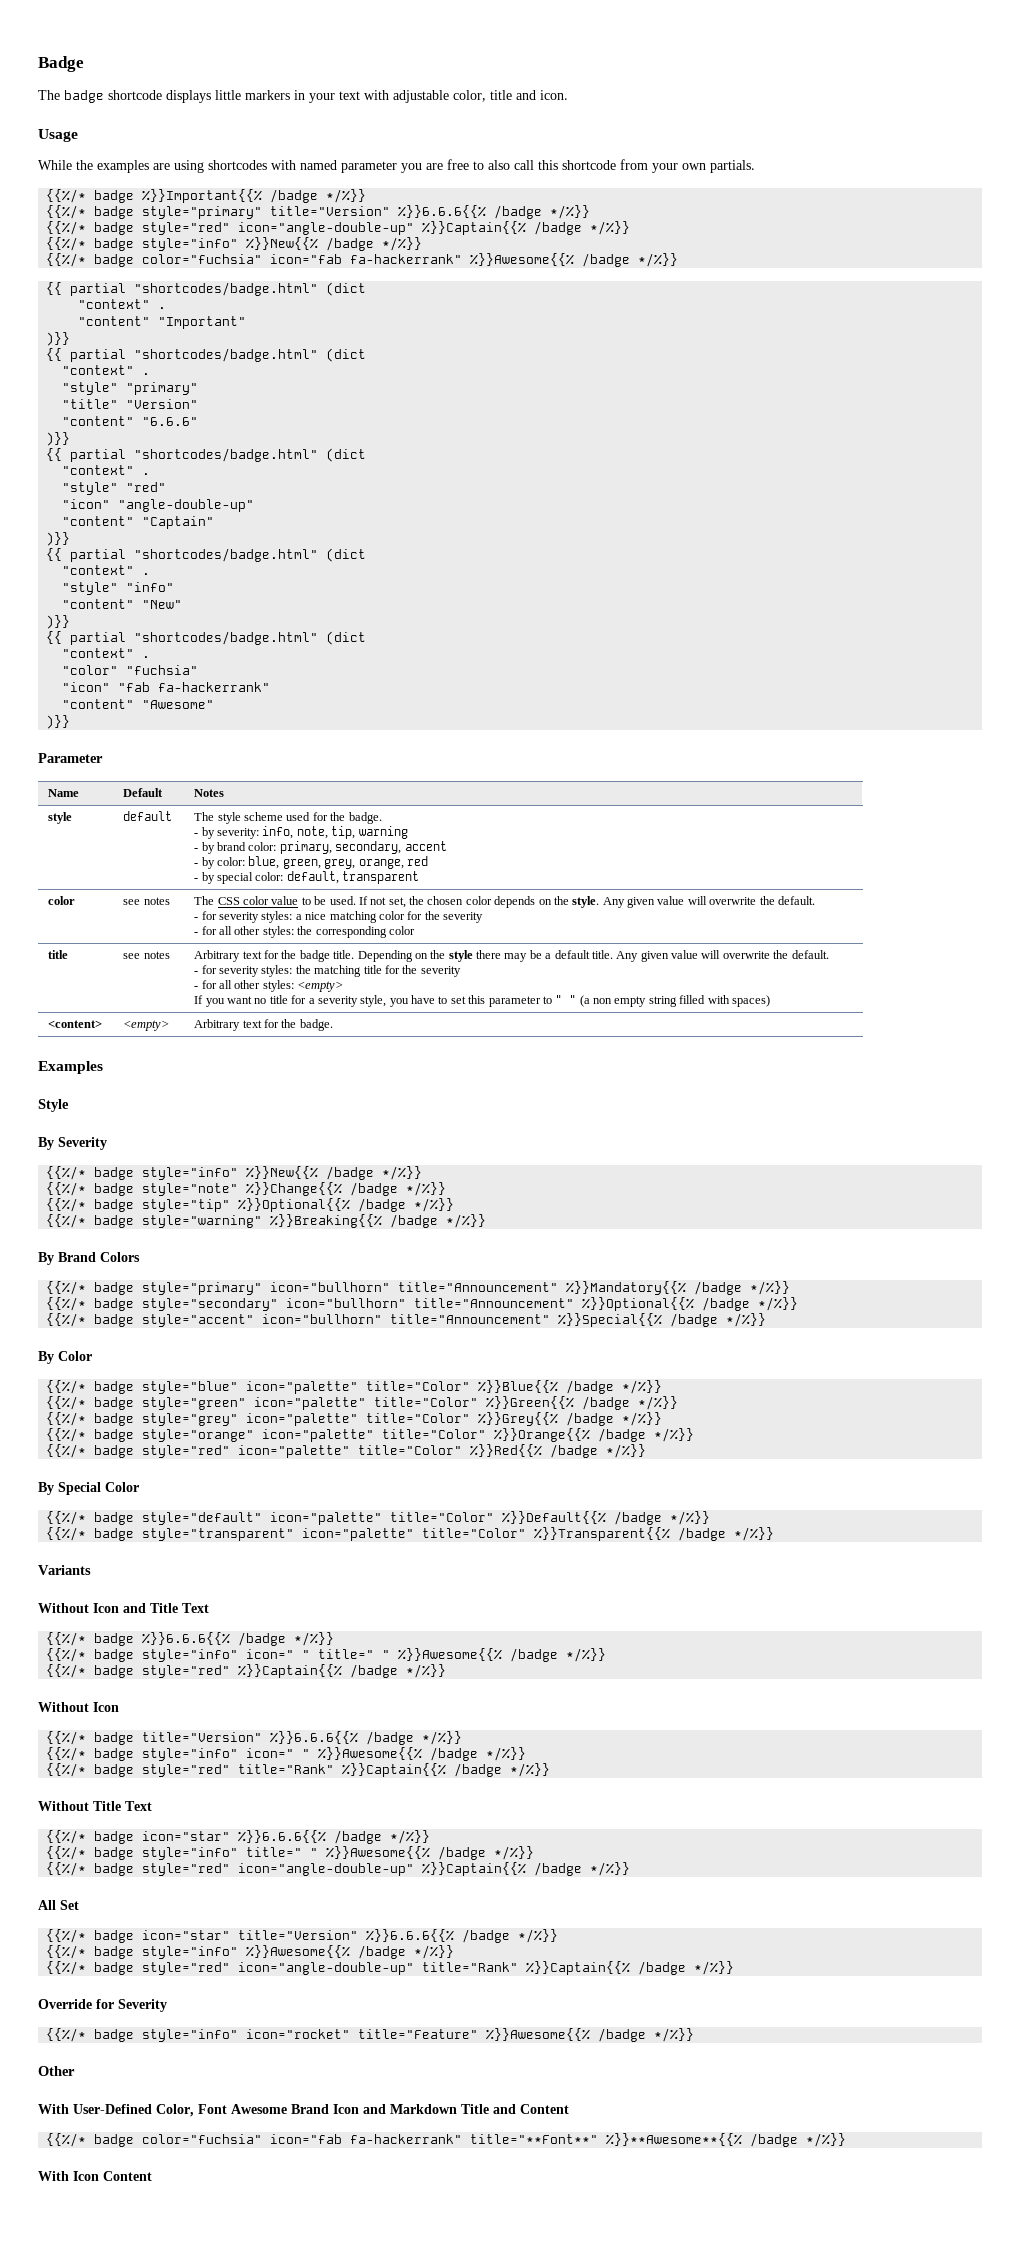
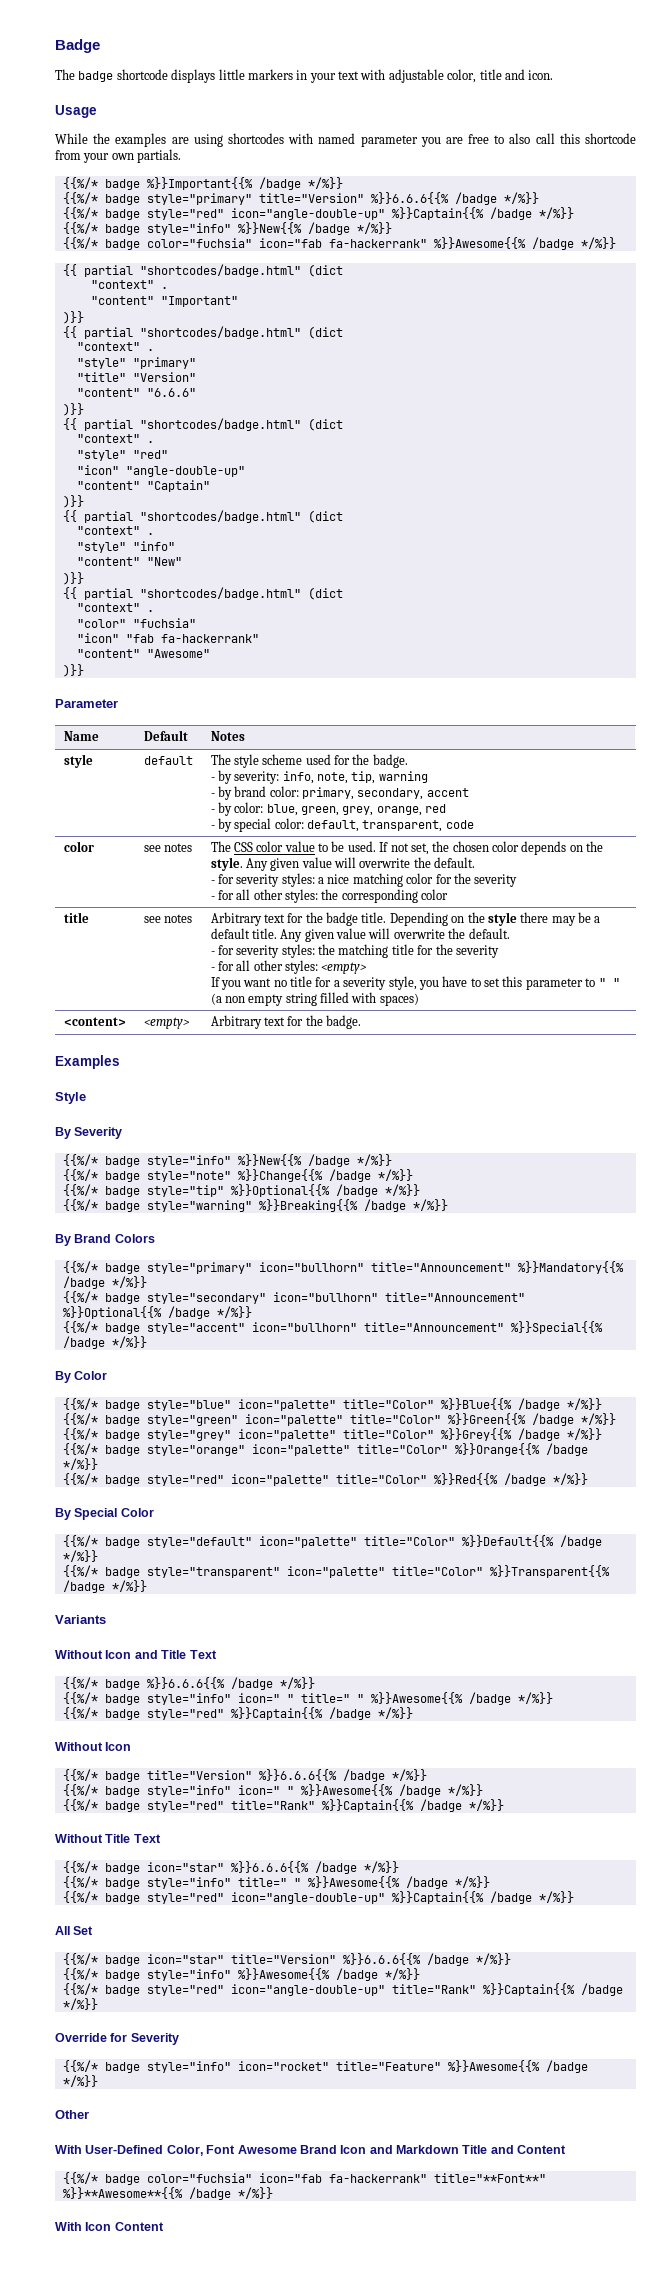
  style | default | The style scheme used for the badge.
  - by severity: info, note, tip, warning
  - by brand color: primary, secondary, accent
  - by color: blue, green, grey, orange, red
- - by special color: default, transparent
+ - by special color: default, transparent, code

